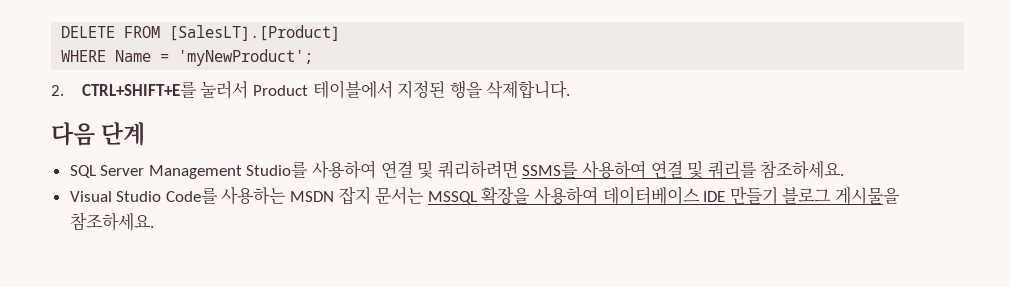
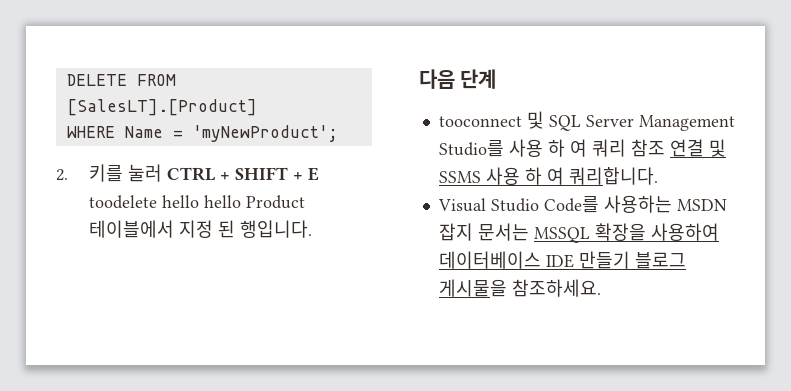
- 2. CTRL+SHIFT+E를 눌러서 Product 테이블에서 지정된 행을 삭제합니다.
+ 2. 키를 눌러 CTRL + SHIFT + E toodelete hello hello Product 테이블에서 지정 된 행입니다.
- SQL Server Management Studio를 사용하여 연결 및 쿼리하려면 SSMS를 사용하여 연결 및 쿼리를 참조하세요.
+ tooconnect 및 SQL Server Management Studio를 사용 하 여 쿼리 참조 연결 및 SSMS 사용 하 여 쿼리합니다.

